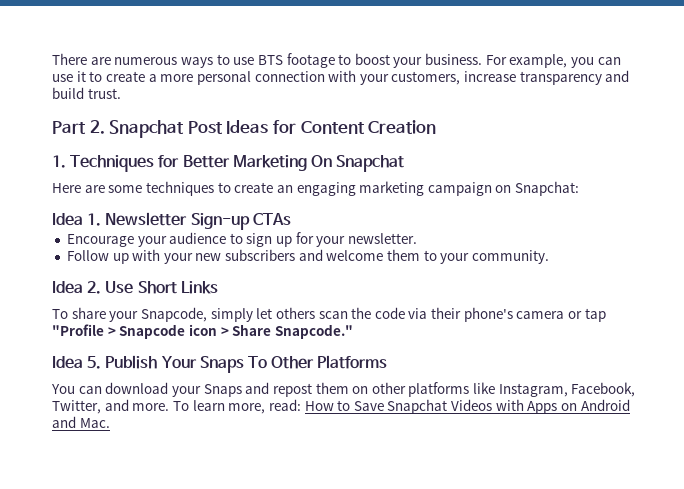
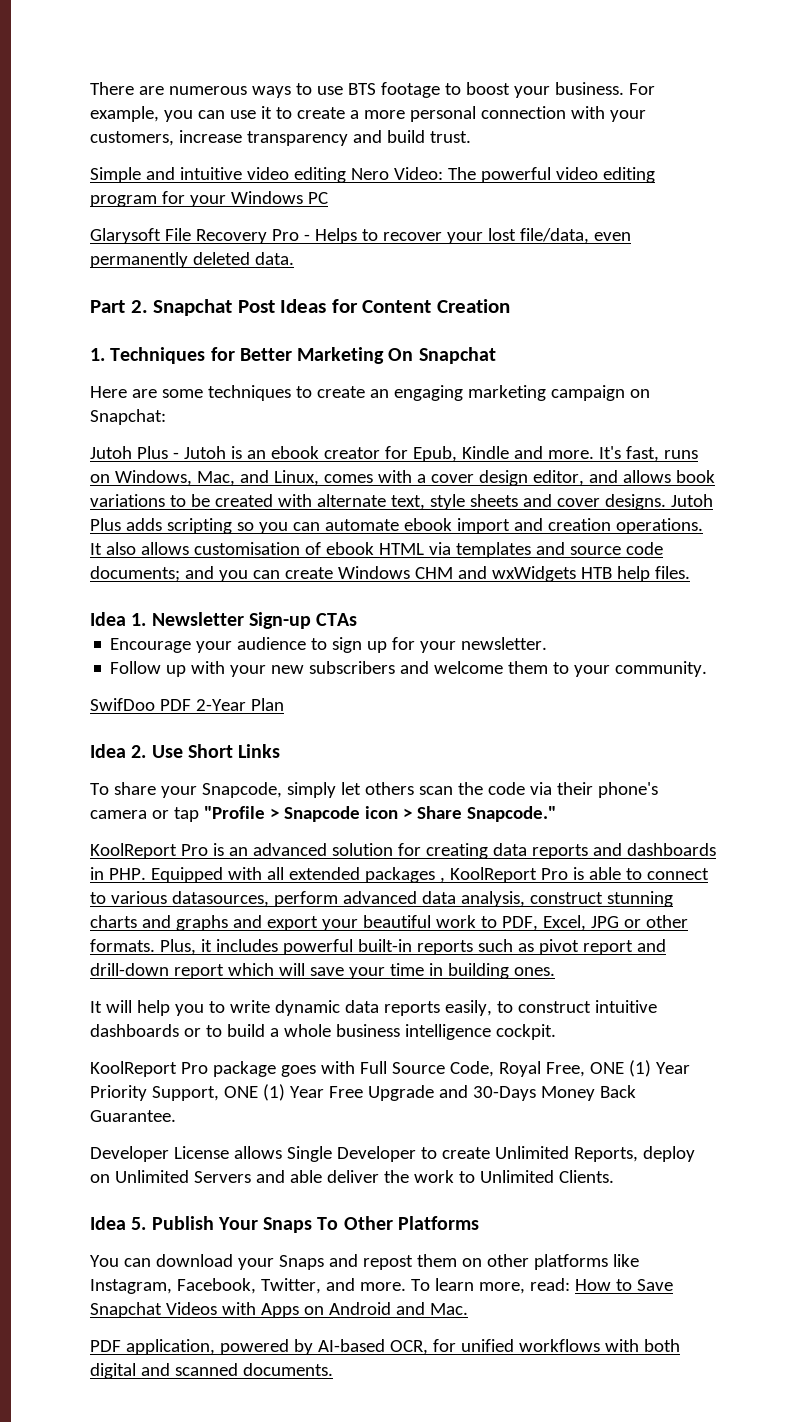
+ Simple and intuitive video editing Nero Video: The powerful video editing program for your Windows PC
+ Glarysoft File Recovery Pro - Helps to recover your lost file/data, even permanently deleted data.
+ Jutoh Plus - Jutoh is an ebook creator for Epub, Kindle and more. It's fast, runs on Windows, Mac, and Linux, comes with a cover design editor, and allows book variations to be created with alternate text, style sheets and cover designs. Jutoh Plus adds scripting so you can automate ebook import and creation operations. It also allows customisation of ebook HTML via templates and source code documents; and you can create Windows CHM and wxWidgets HTB help files.
+ SwifDoo PDF 2-Year Plan
+ KoolReport Pro is an advanced solution for creating data reports and dashboards in PHP. Equipped with all extended packages , KoolReport Pro is able to connect to various datasources, perform advanced data analysis, construct stunning charts and graphs and export your beautiful work to PDF, Excel, JPG or other formats. Plus, it includes powerful built-in reports such as pivot report and drill-down report which will save your time in building ones.
+ It will help you to write dynamic data reports easily, to construct intuitive dashboards or to build a whole business intelligence cockpit.
+ KoolReport Pro package goes with Full Source Code, Royal Free, ONE (1) Year Priority Support, ONE (1) Year Free Upgrade and 30-Days Money Back Guarantee.
+ Developer License allows Single Developer to create Unlimited Reports, deploy on Unlimited Servers and able deliver the work to Unlimited Clients.
+ PDF application, powered by AI-based OCR, for unified workflows with both digital and scanned documents.

